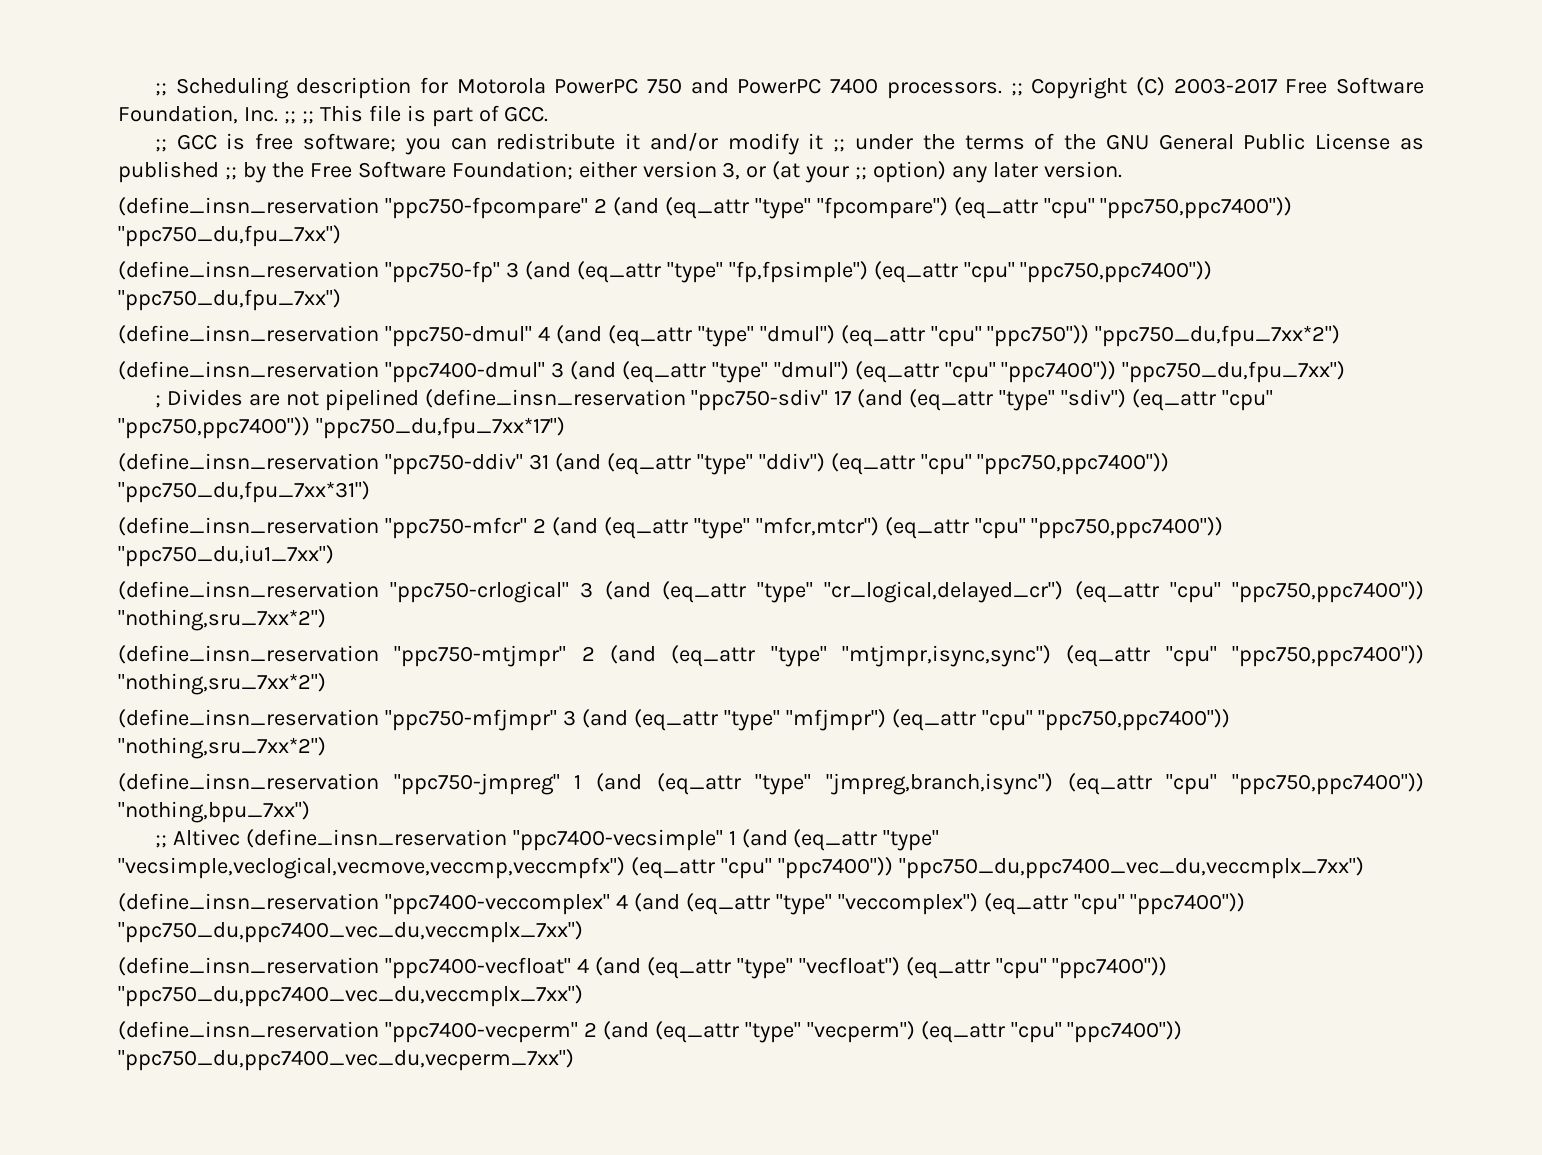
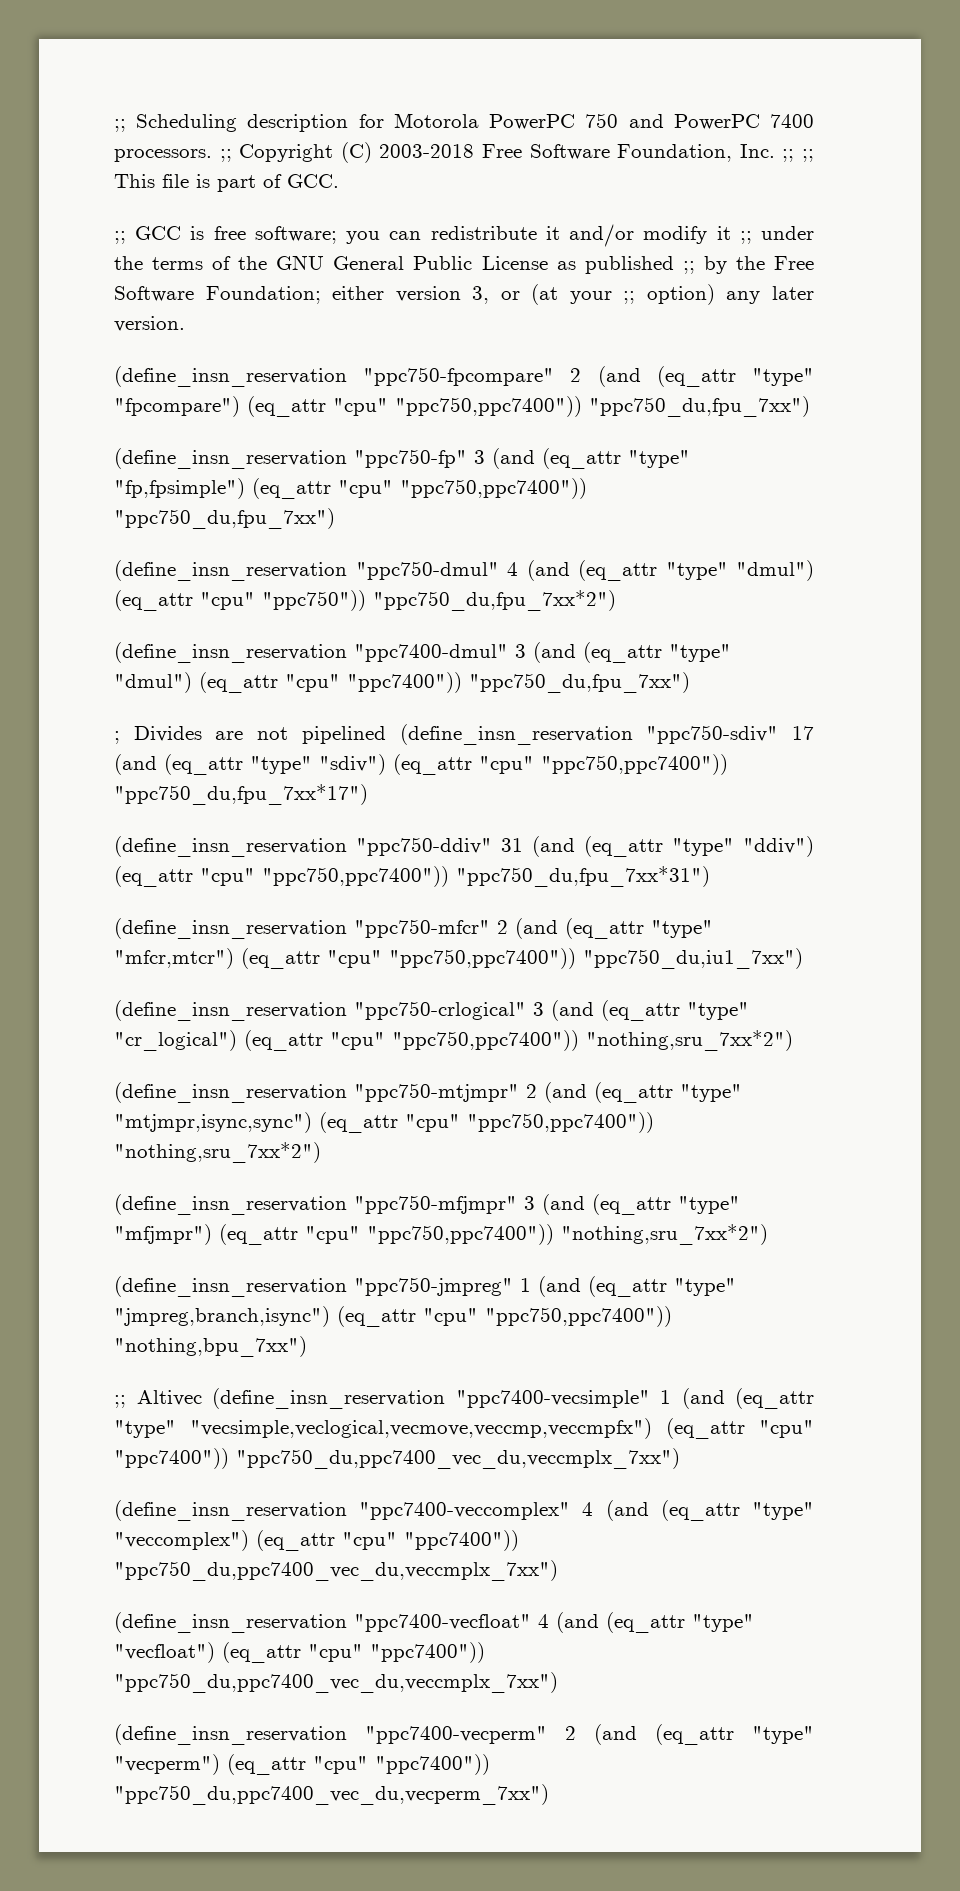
- ;; Scheduling description for Motorola PowerPC 750 and PowerPC 7400 processors. ;; Copyright (C) 2003-2017 Free Software Foundation, Inc. ;; ;; This file is part of GCC.
+ ;; Scheduling description for Motorola PowerPC 750 and PowerPC 7400 processors. ;; Copyright (C) 2003-2018 Free Software Foundation, Inc. ;; ;; This file is part of GCC.
- (define_insn_reservation "ppc750-crlogical" 3 (and (eq_attr "type" "cr_logical,delayed_cr") (eq_attr "cpu" "ppc750,ppc7400")) "nothing,sru_7xx*2")
+ (define_insn_reservation "ppc750-crlogical" 3 (and (eq_attr "type" "cr_logical") (eq_attr "cpu" "ppc750,ppc7400")) "nothing,sru_7xx*2")

